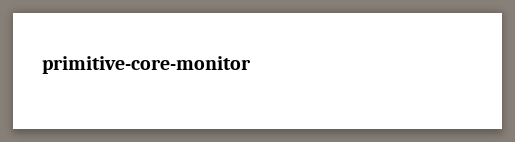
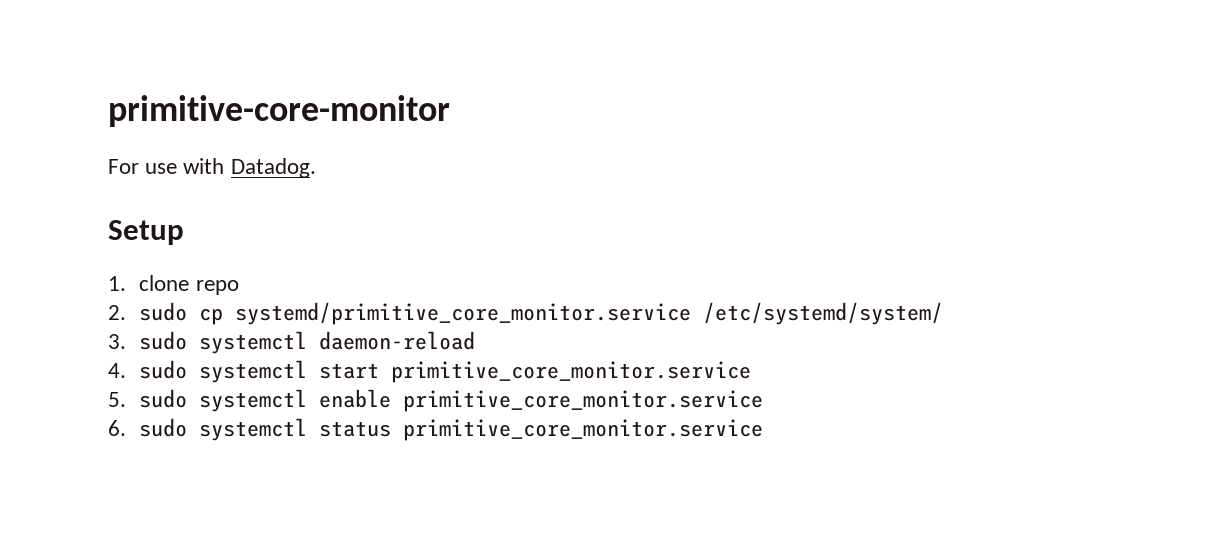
+ For use with Datadog.
+ Setup
+ 1. clone repo
+ 2. sudo cp systemd/primitive_core_monitor.service /etc/systemd/system/
+ 3. sudo systemctl daemon-reload
+ 4. sudo systemctl start primitive_core_monitor.service
+ 5. sudo systemctl enable primitive_core_monitor.service
+ 6. sudo systemctl status primitive_core_monitor.service

